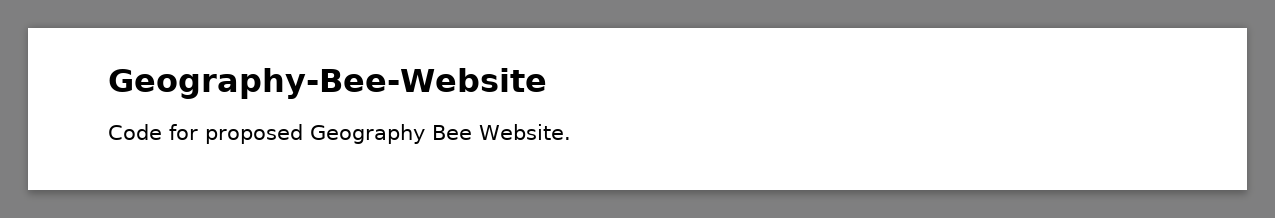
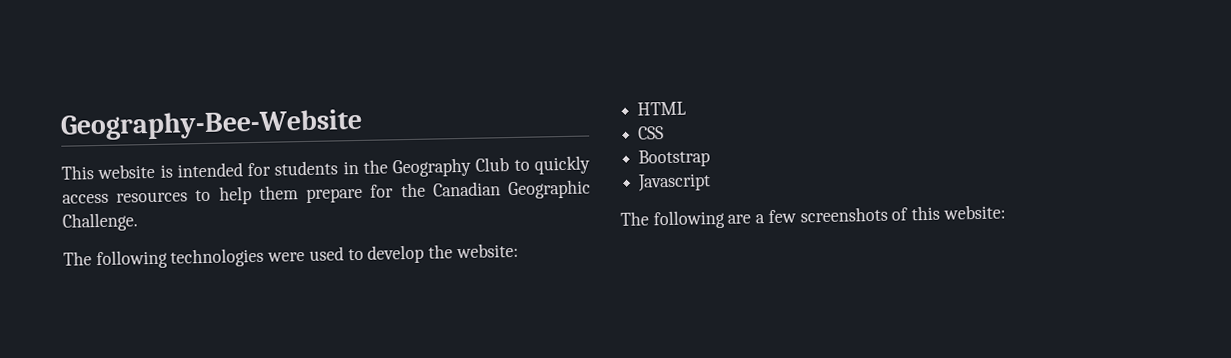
- Code for proposed Geography Bee Website.
+ This website is intended for students in the Geography Club to quickly access resources to help them prepare for the Canadian Geographic Challenge.
+ The following technologies were used to develop the website:
+ HTML
+ CSS
+ Bootstrap
+ Javascript
+ The following are a few screenshots of this website:

